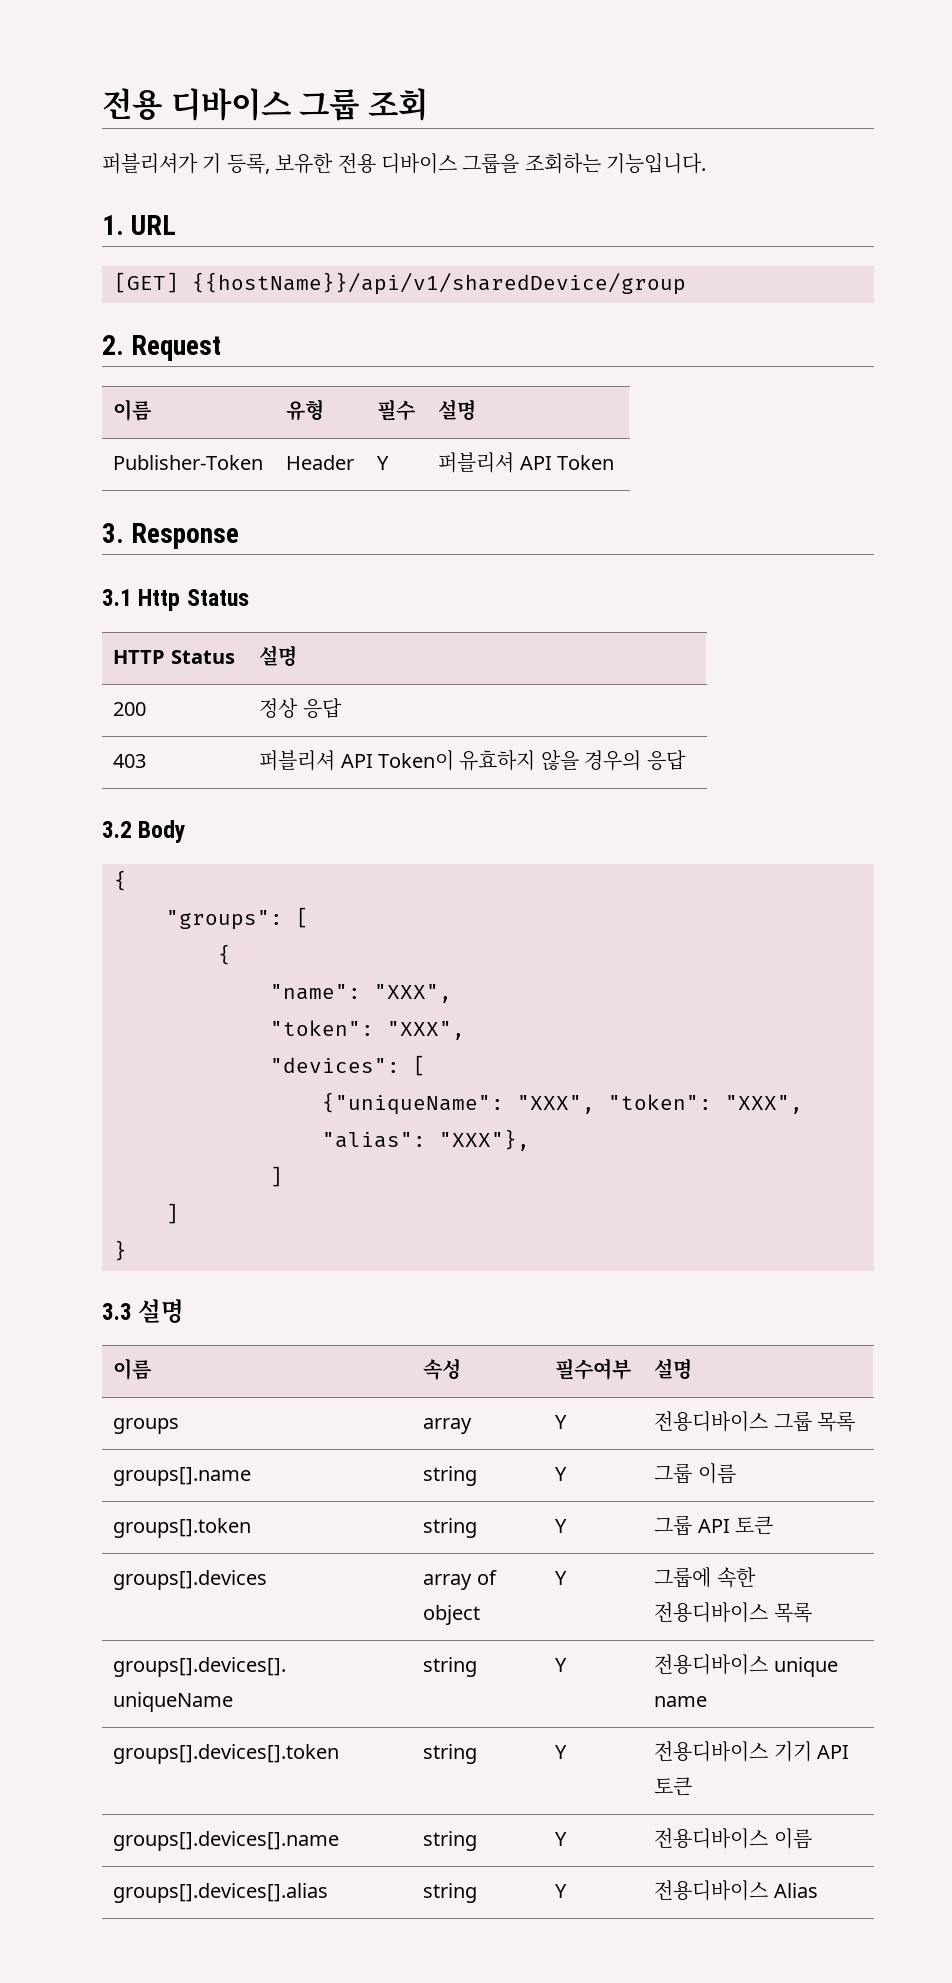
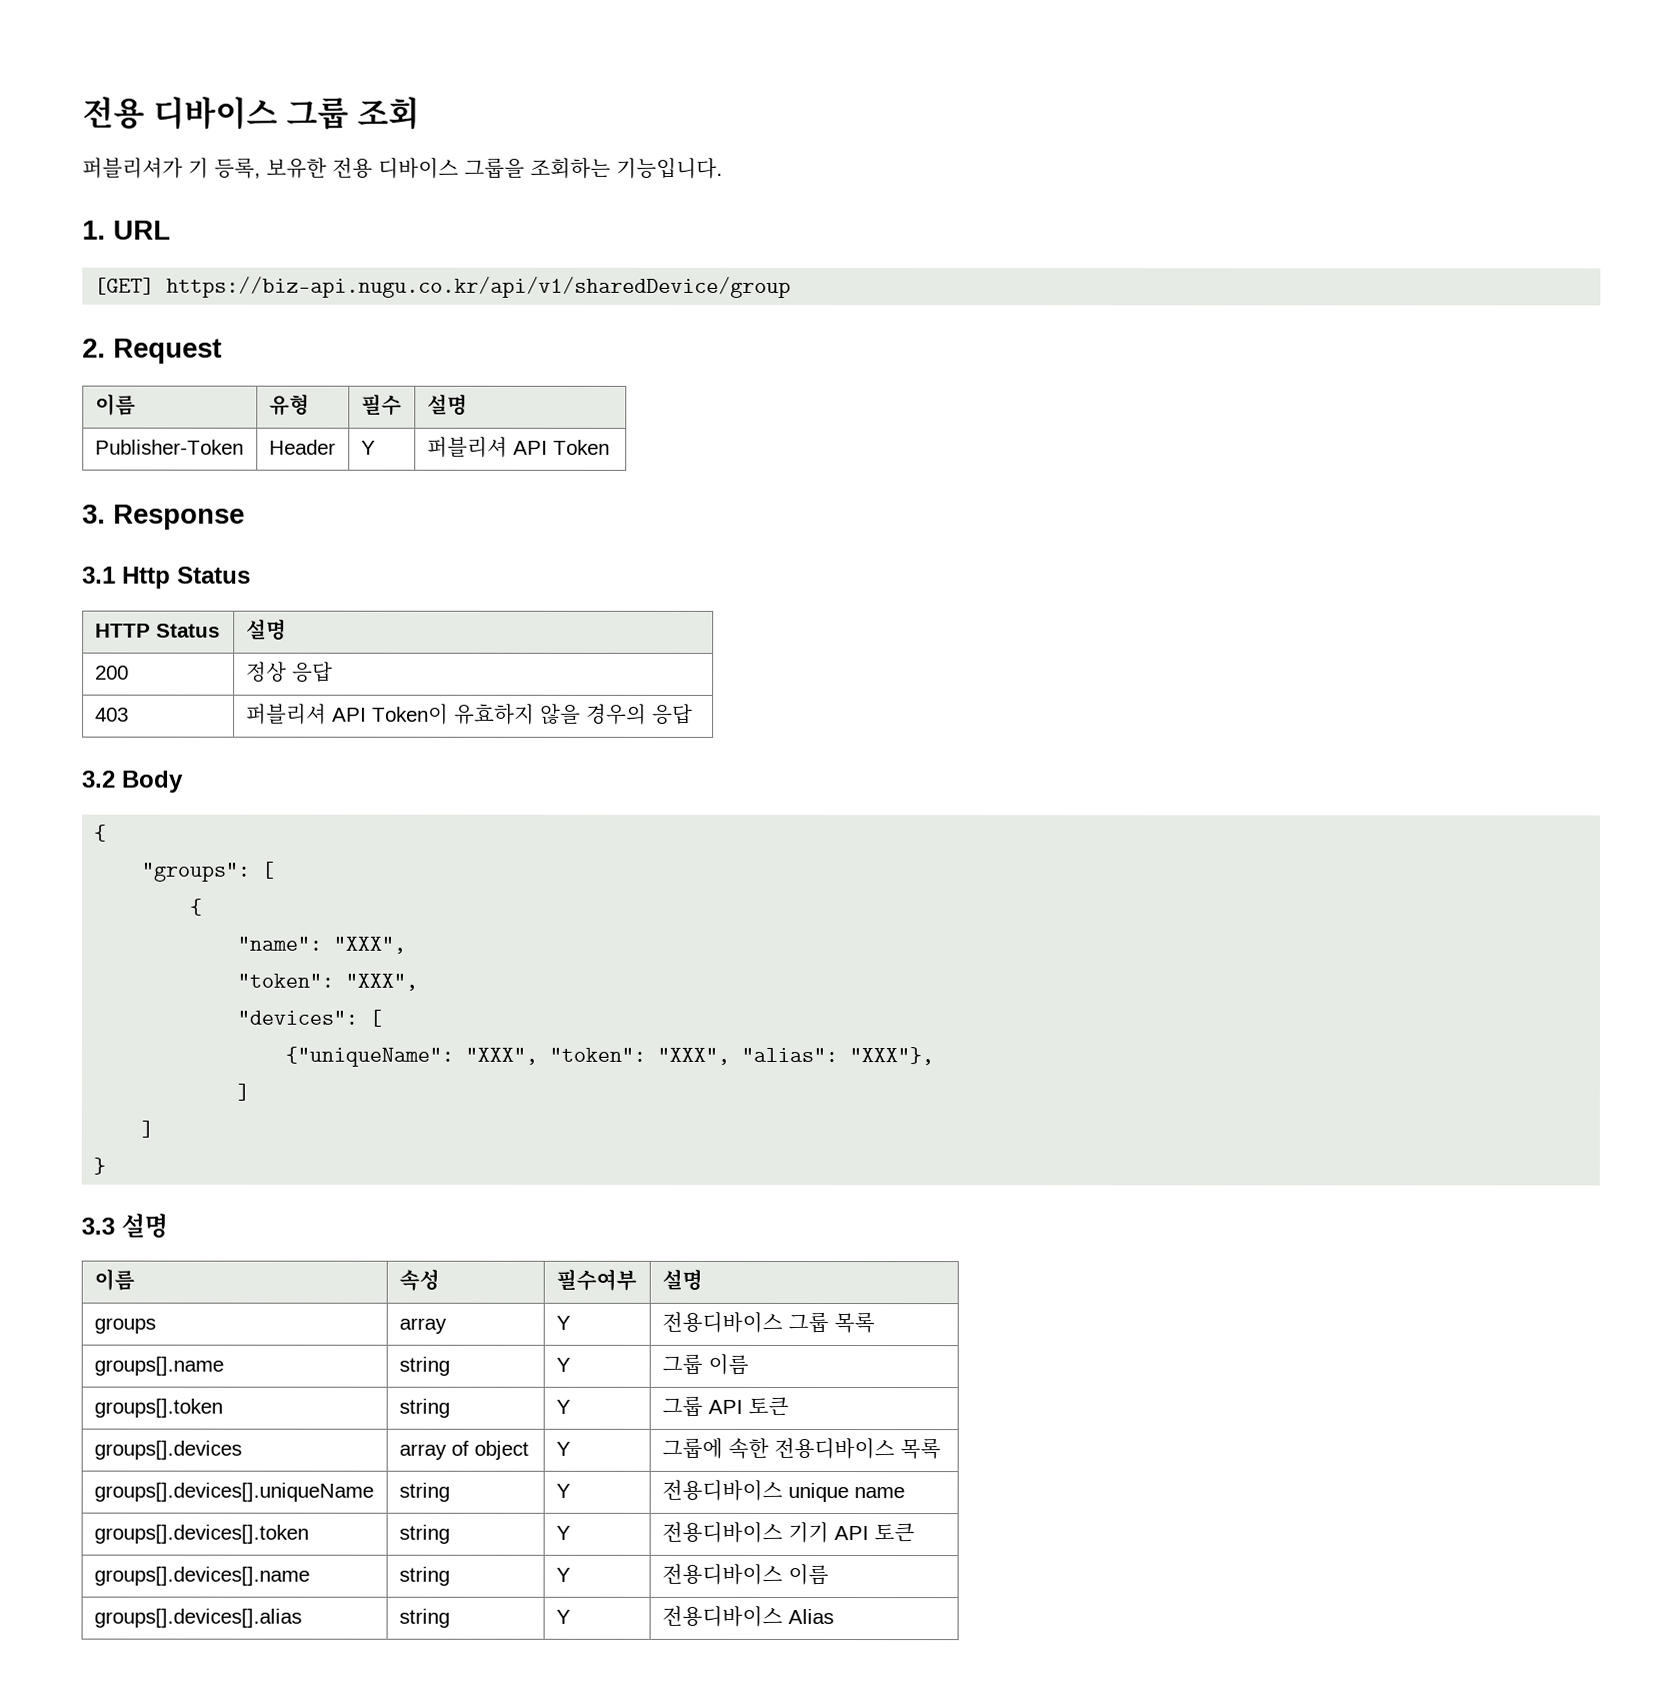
- [GET] {{hostName}}/api/v1/sharedDevice/group
+ [GET] https://biz-api.nugu.co.kr/api/v1/sharedDevice/group

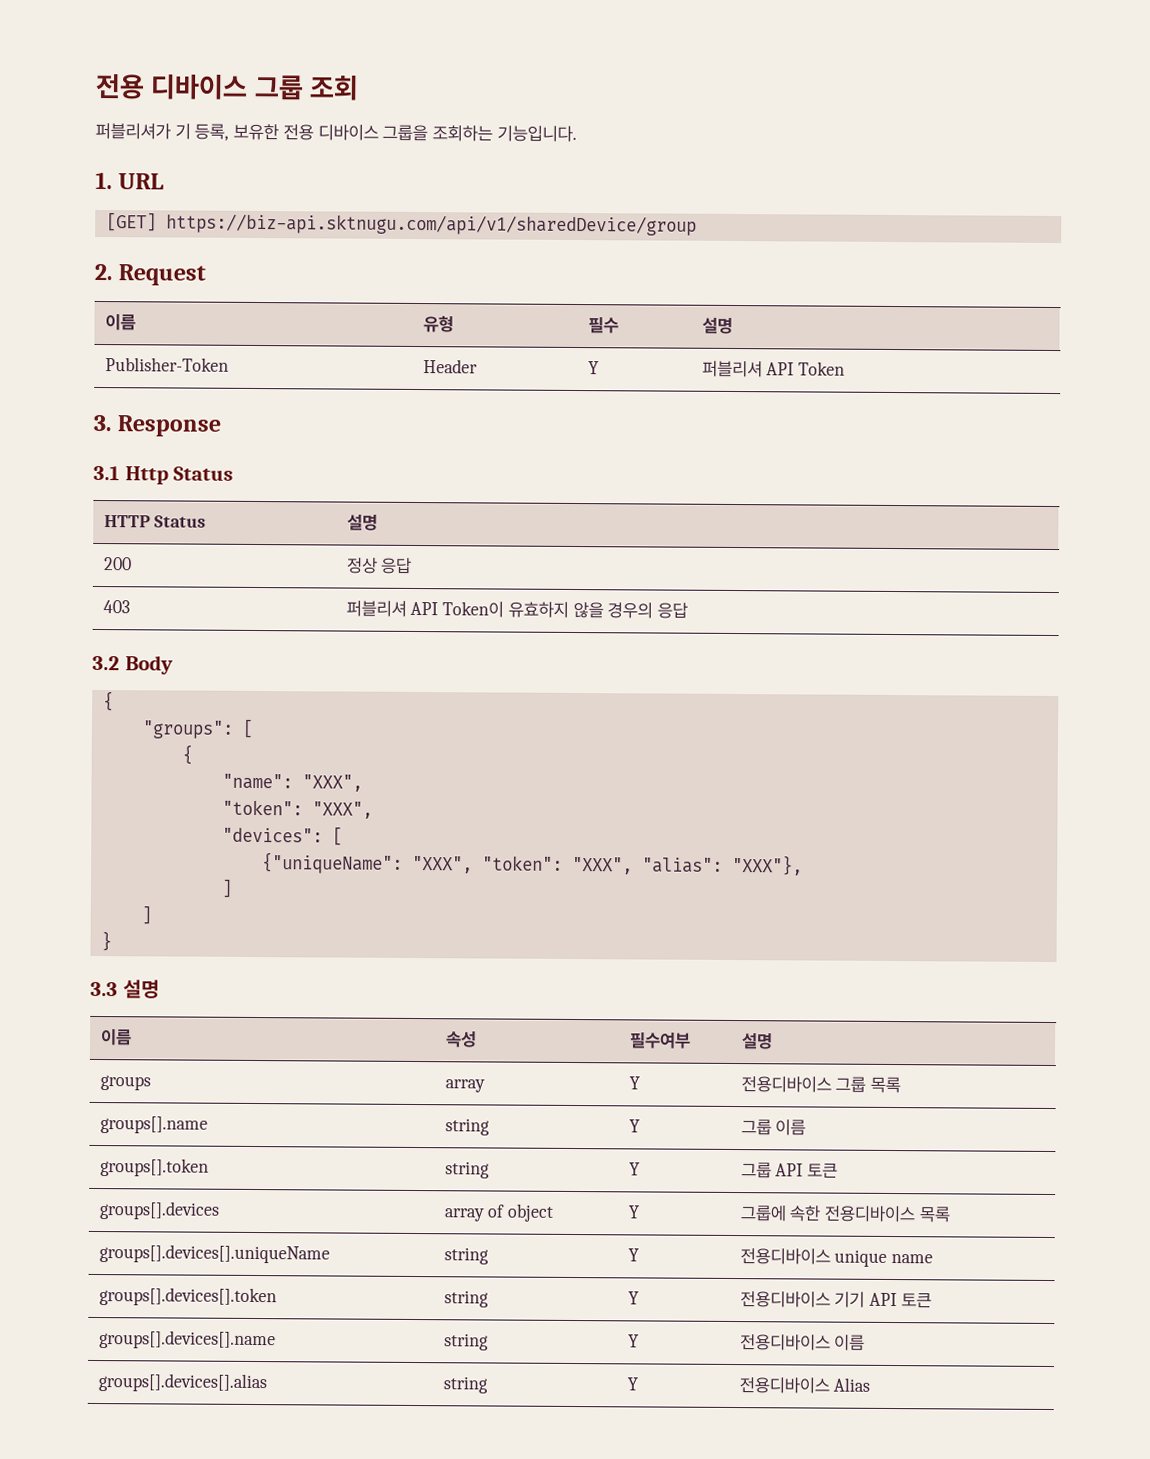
- [GET] https://biz-api.nugu.co.kr/api/v1/sharedDevice/group
+ [GET] https://biz-api.sktnugu.com/api/v1/sharedDevice/group

